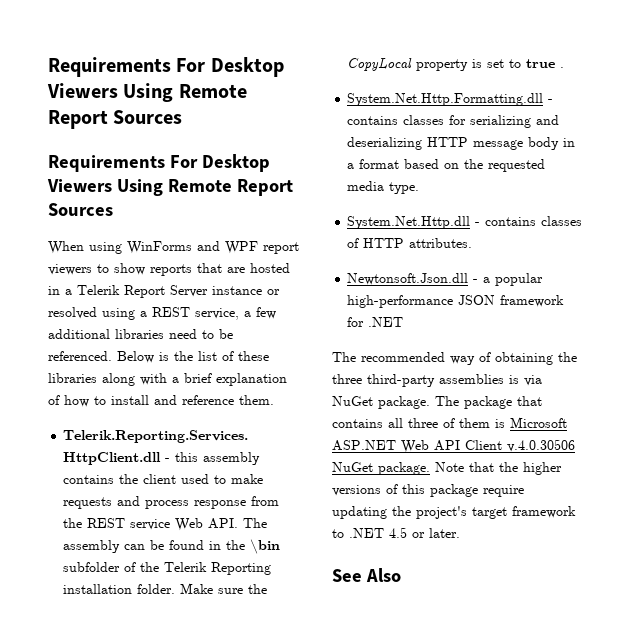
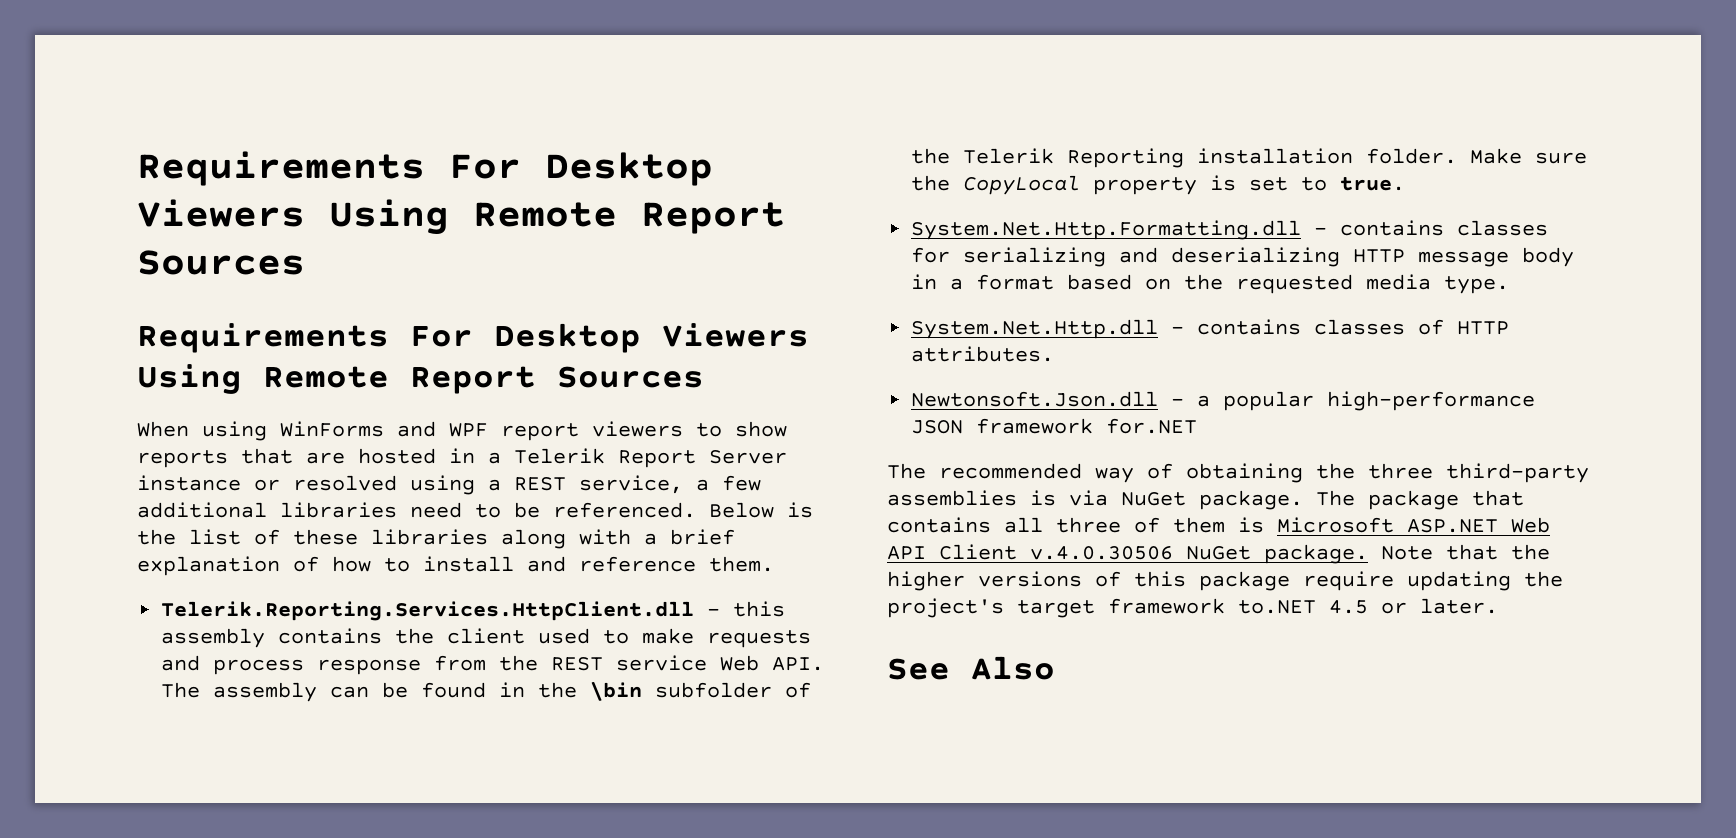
- Make sure the CopyLocal property is set to true .
+ Make sure the CopyLocal property is set to true.
- Newtonsoft.Json.dll - a popular high-performance JSON framework for .NET
+ Newtonsoft.Json.dll - a popular high-performance JSON framework for.NET
- Note that the higher versions of this package require updating the project's target framework to .NET 4.5 or later.
+ Note that the higher versions of this package require updating the project's target framework to.NET 4.5 or later.

